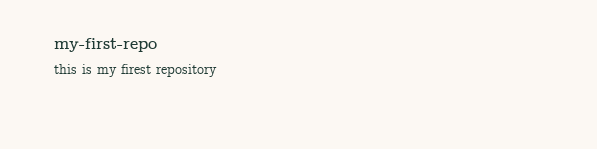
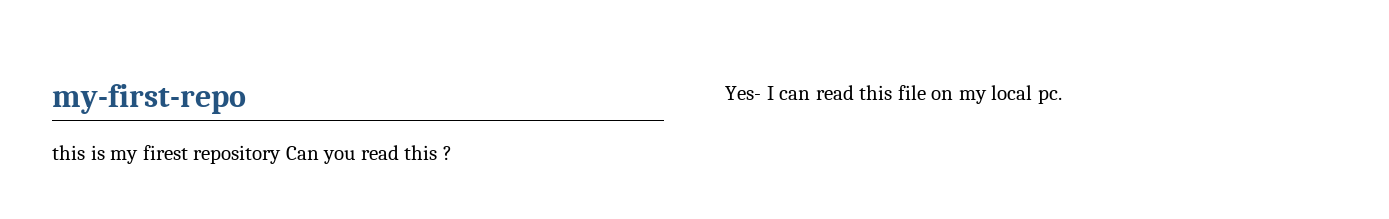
- this is my firest repository
+ this is my firest repository Can you read this ?
+ Yes- I can read this file on my local pc.

